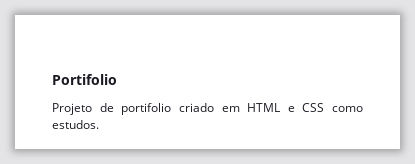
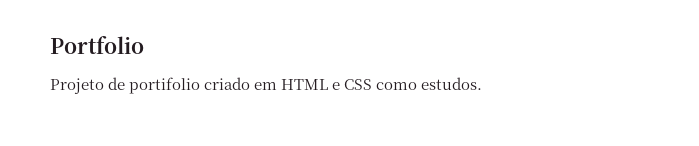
- Portifolio
+ Portfolio

